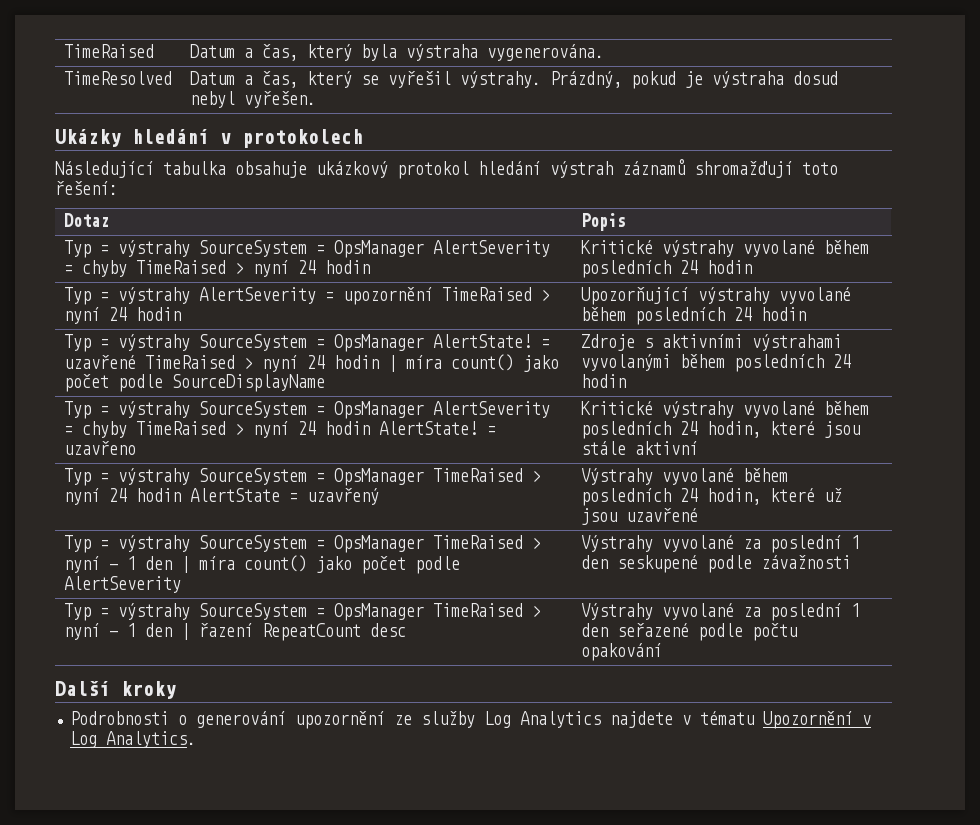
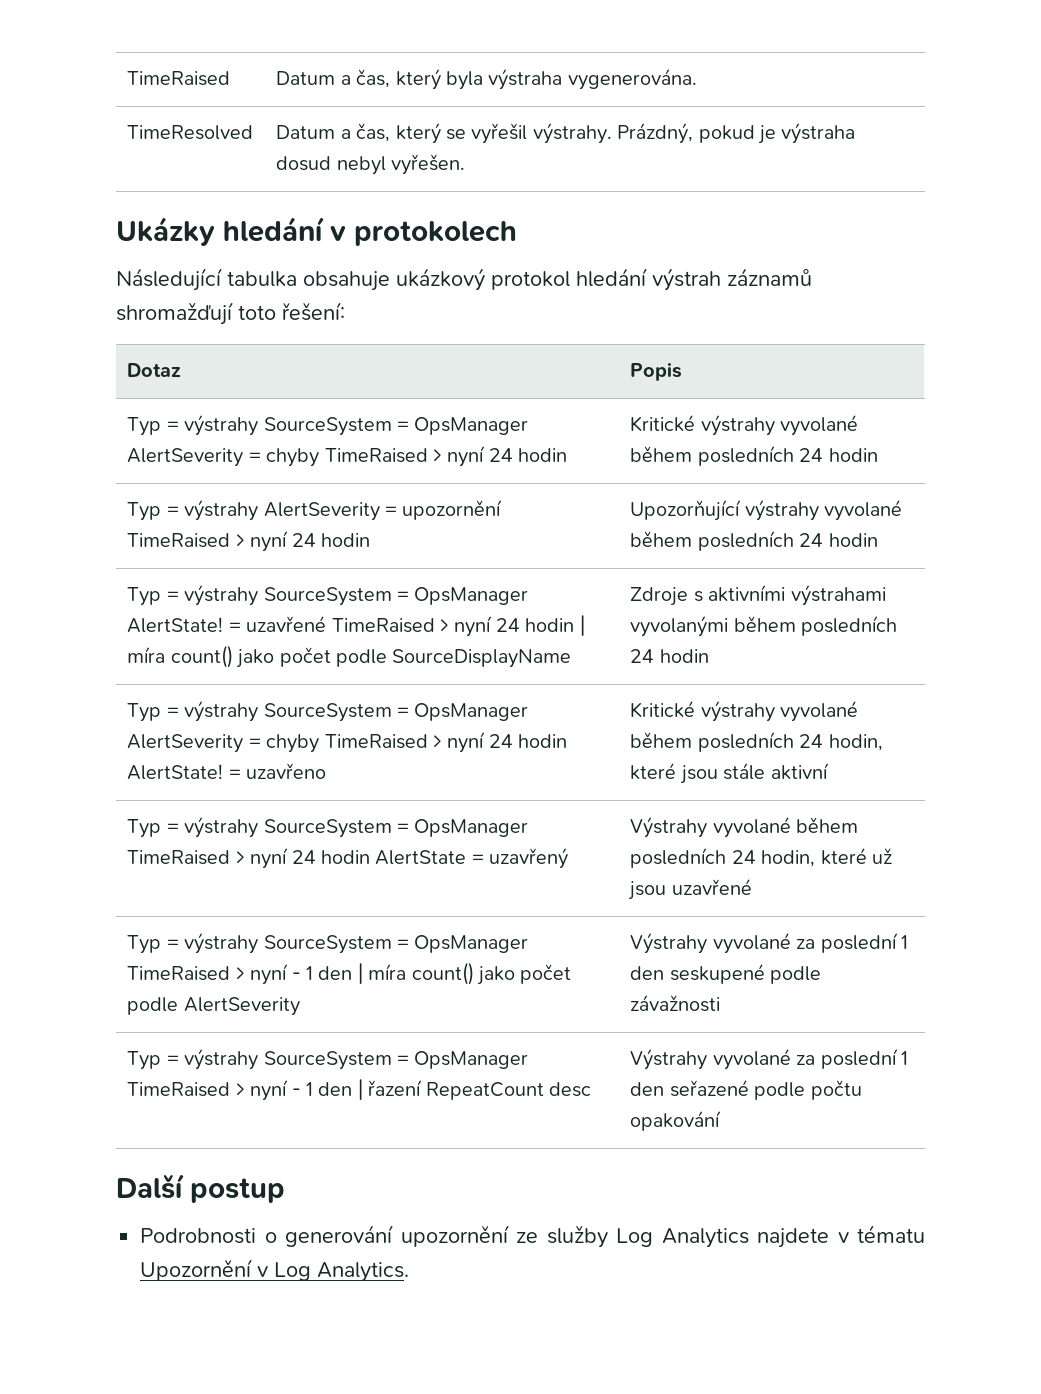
- Další kroky
+ Další postup

